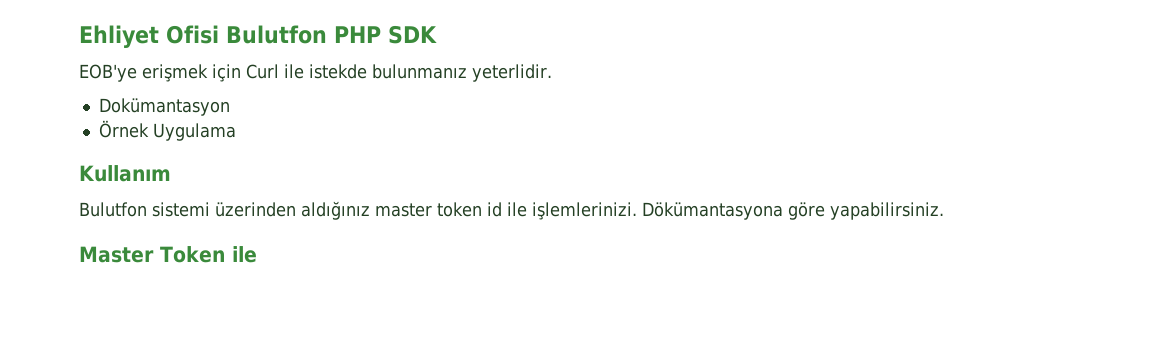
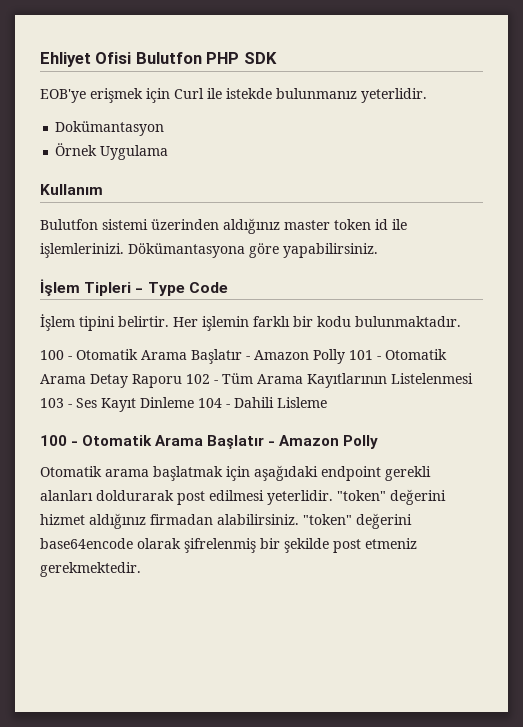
- Master Token ile
+ İşlem Tipleri - Type Code
+ İşlem tipini belirtir. Her işlemin farklı bir kodu bulunmaktadır.
+ 100 - Otomatik Arama Başlatır - Amazon Polly 101 - Otomatik Arama Detay Raporu 102 - Tüm Arama Kayıtlarının Listelenmesi 103 - Ses Kayıt Dinleme 104 - Dahili Lisleme
+ 100 - Otomatik Arama Başlatır - Amazon Polly
+ Otomatik arama başlatmak için aşağıdaki endpoint gerekli alanları doldurarak post edilmesi yeterlidir. "token" değerini hizmet aldığınız firmadan alabilirsiniz. "token" değerini base64encode olarak şifrelenmiş bir şekilde post etmeniz gerekmektedir.

